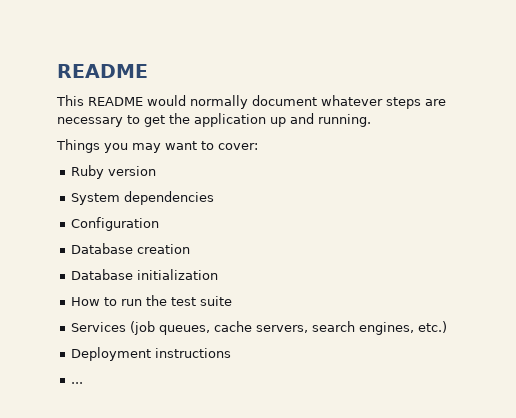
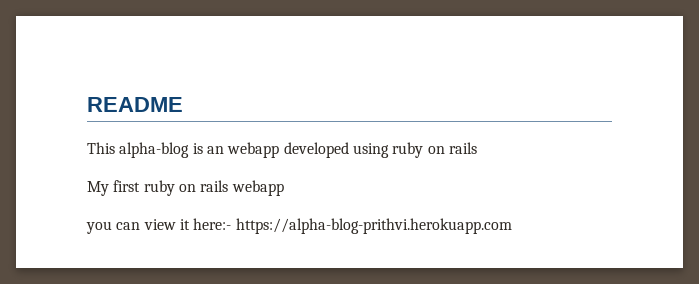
- This README would normally document whatever steps are necessary to get the application up and running.
- Things you may want to cover:
- Ruby version
- System dependencies
- Configuration
- Database creation
- Database initialization
- How to run the test suite
- Services (job queues, cache servers, search engines, etc.)
- Deployment instructions
- ...
+ This alpha-blog is an webapp developed using ruby on rails
+ My first ruby on rails webapp
+ you can view it here:- https://alpha-blog-prithvi.herokuapp.com

